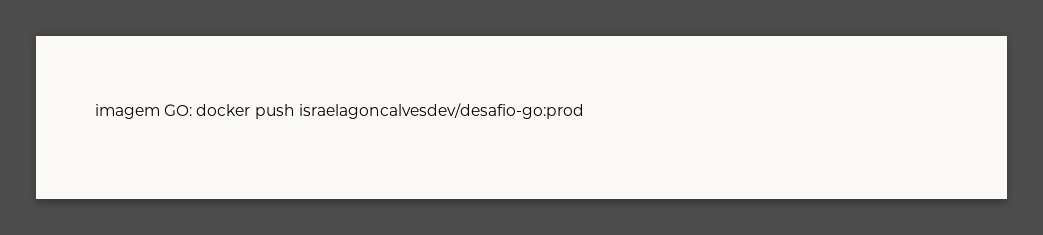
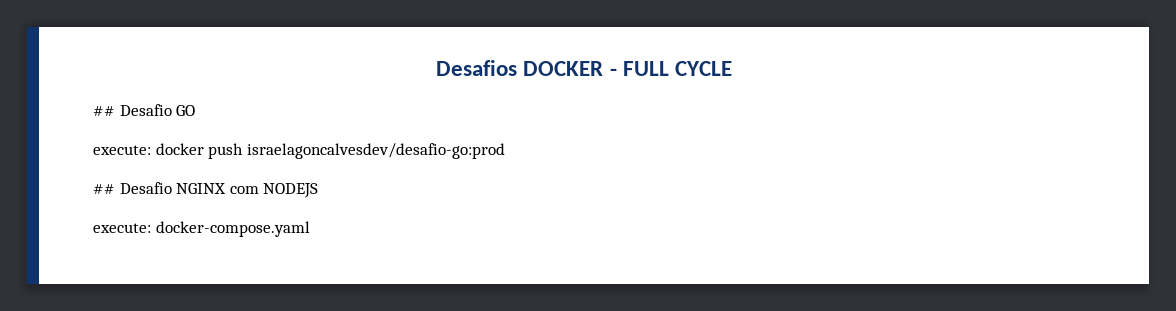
- imagem GO: docker push israelagoncalvesdev/desafio-go:prod
+ Desafios DOCKER - FULL CYCLE
+ ## Desafio GO
+ execute: docker push israelagoncalvesdev/desafio-go:prod
+ ## Desafio NGINX com NODEJS
+ execute: docker-compose.yaml

